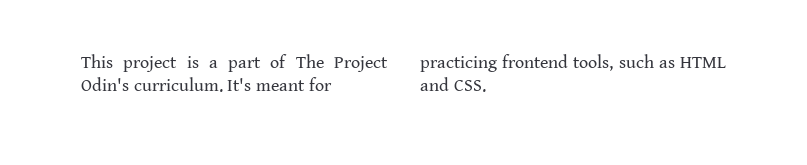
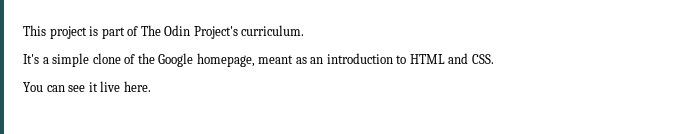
- This project is a part of The Project Odin's curriculum. It's meant for practicing frontend tools, such as HTML and CSS.
+ This project is part of The Odin Project's curriculum.
+ It's a simple clone of the Google homepage, meant as an introduction to HTML and CSS.
+ You can see it live here.

